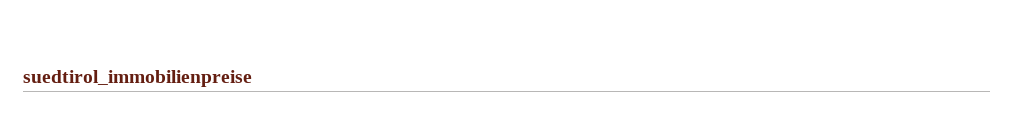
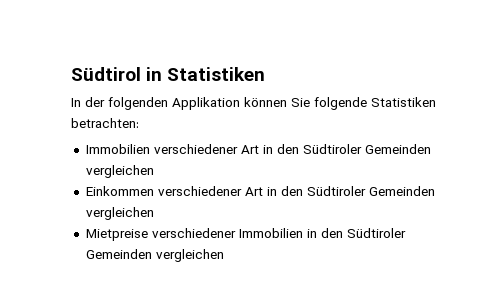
- suedtirol_immobilienpreise
+ Südtirol in Statistiken
+ In der folgenden Applikation können Sie folgende Statistiken betrachten:
+ Immobilien verschiedener Art in den Südtiroler Gemeinden vergleichen
+ Einkommen verschiedener Art in den Südtiroler Gemeinden vergleichen
+ Mietpreise verschiedener Immobilien in den Südtiroler Gemeinden vergleichen

